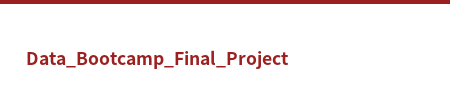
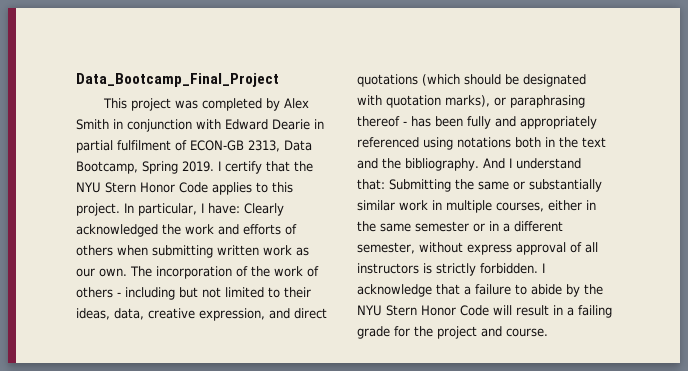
+ This project was completed by Alex Smith in conjunction with Edward Dearie in partial fulfilment of ECON-GB 2313, Data Bootcamp, Spring 2019. I certify that the NYU Stern Honor Code applies to this project. In particular, I have: Clearly acknowledged the work and efforts of others when submitting written work as our own. The incorporation of the work of others - including but not limited to their ideas, data, creative expression, and direct quotations (which should be designated with quotation marks), or paraphrasing thereof - has been fully and appropriately referenced using notations both in the text and the bibliography. And I understand that: Submitting the same or substantially similar work in multiple courses, either in the same semester or in a different semester, without express approval of all instructors is strictly forbidden. I acknowledge that a failure to abide by the NYU Stern Honor Code will result in a failing grade for the project and course.

